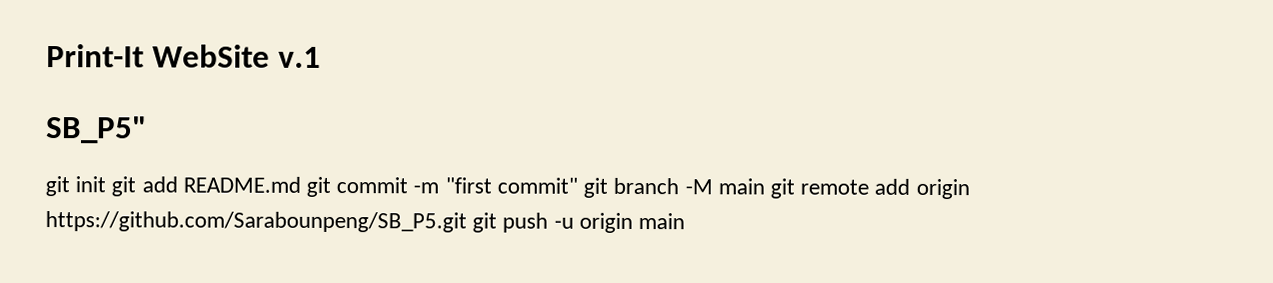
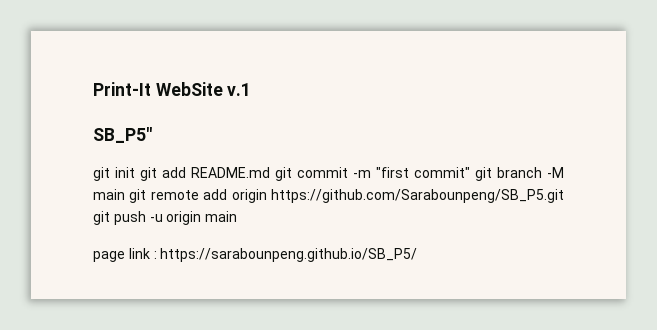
+ page link : https://sarabounpeng.github.io/SB_P5/

